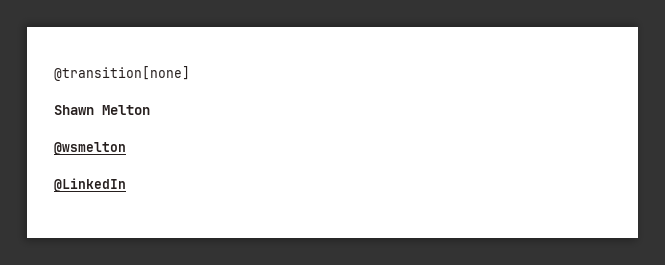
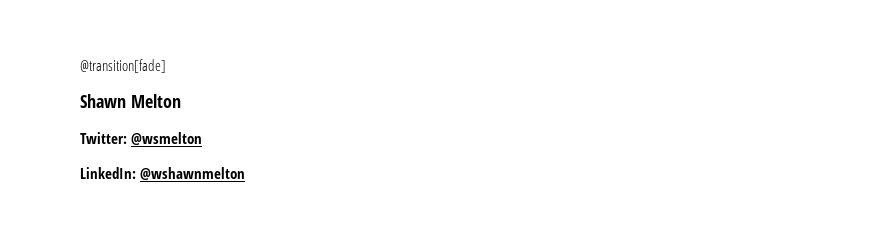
- @transition[none]
+ @transition[fade]
- @wsmelton
+ Twitter: @wsmelton
- @LinkedIn
+ LinkedIn: @wshawnmelton

